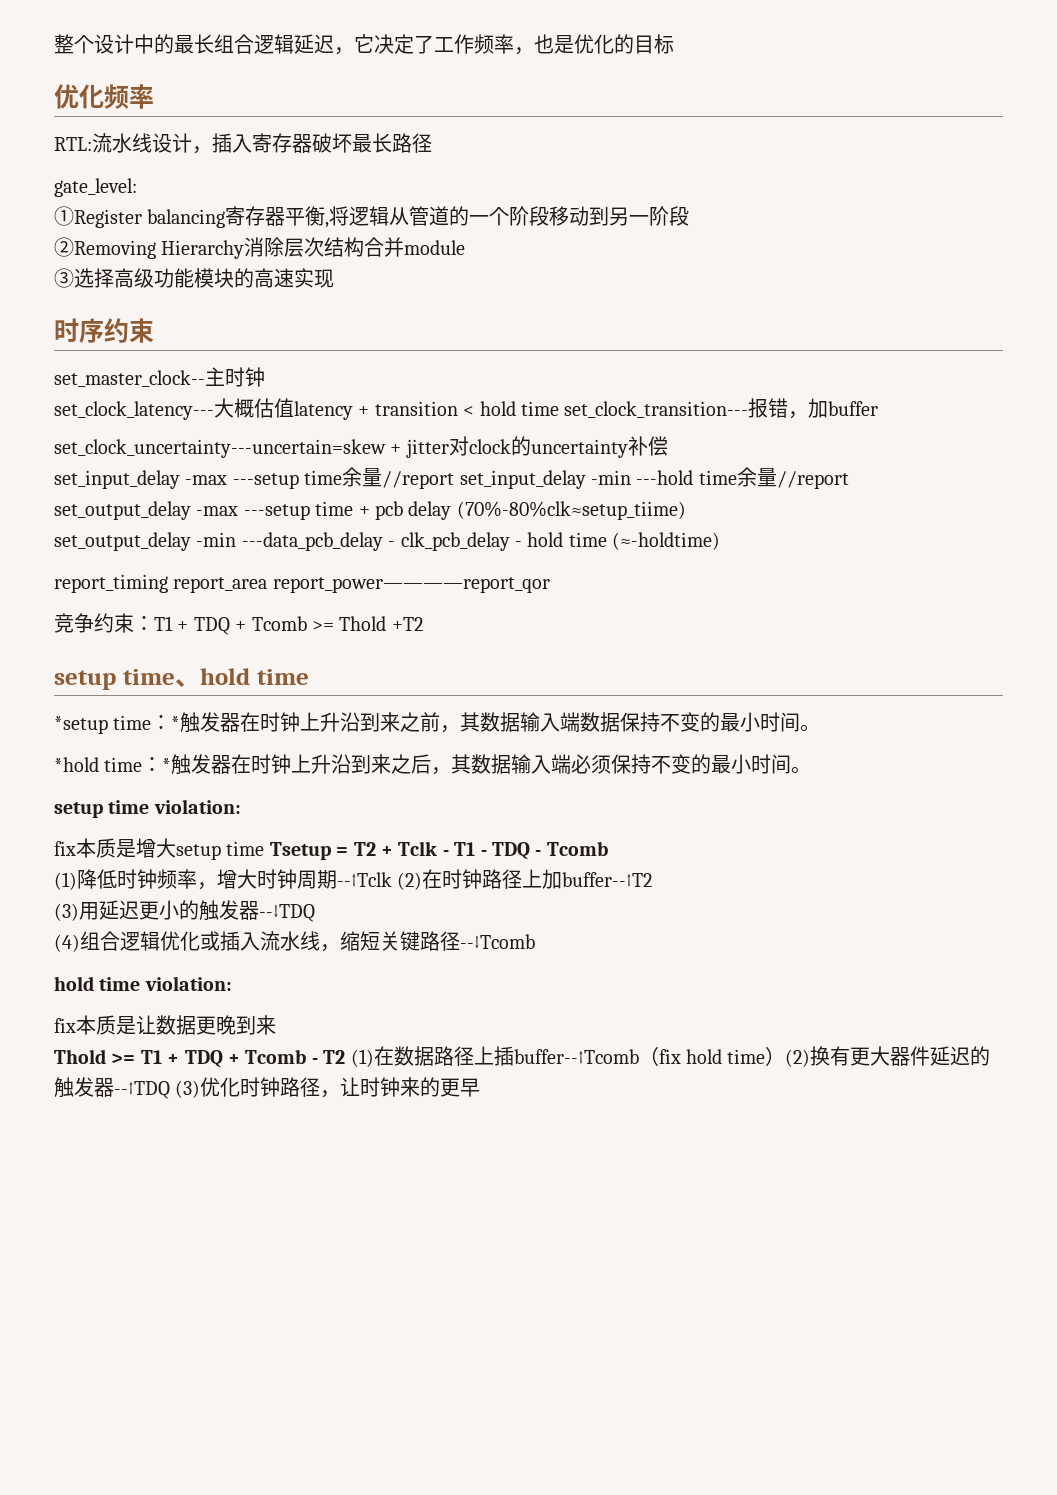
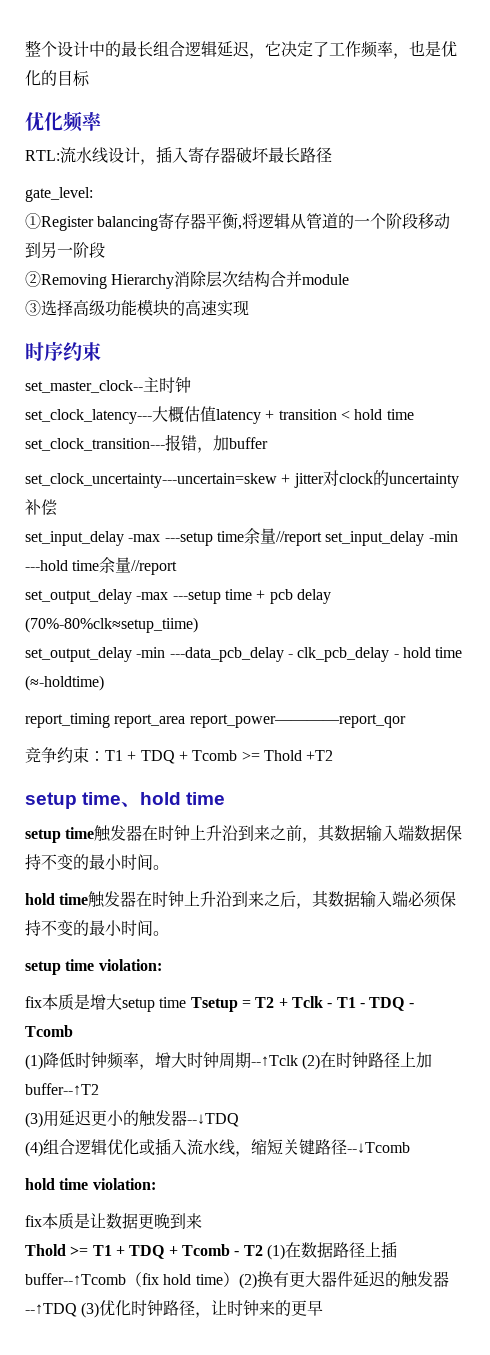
- *setup time：*触发器在时钟上升沿到来之前，其数据输入端数据保持不变的最小时间。
+ setup time触发器在时钟上升沿到来之前，其数据输入端数据保持不变的最小时间。
- *hold time：*触发器在时钟上升沿到来之后，其数据输入端必须保持不变的最小时间。
+ hold time触发器在时钟上升沿到来之后，其数据输入端必须保持不变的最小时间。

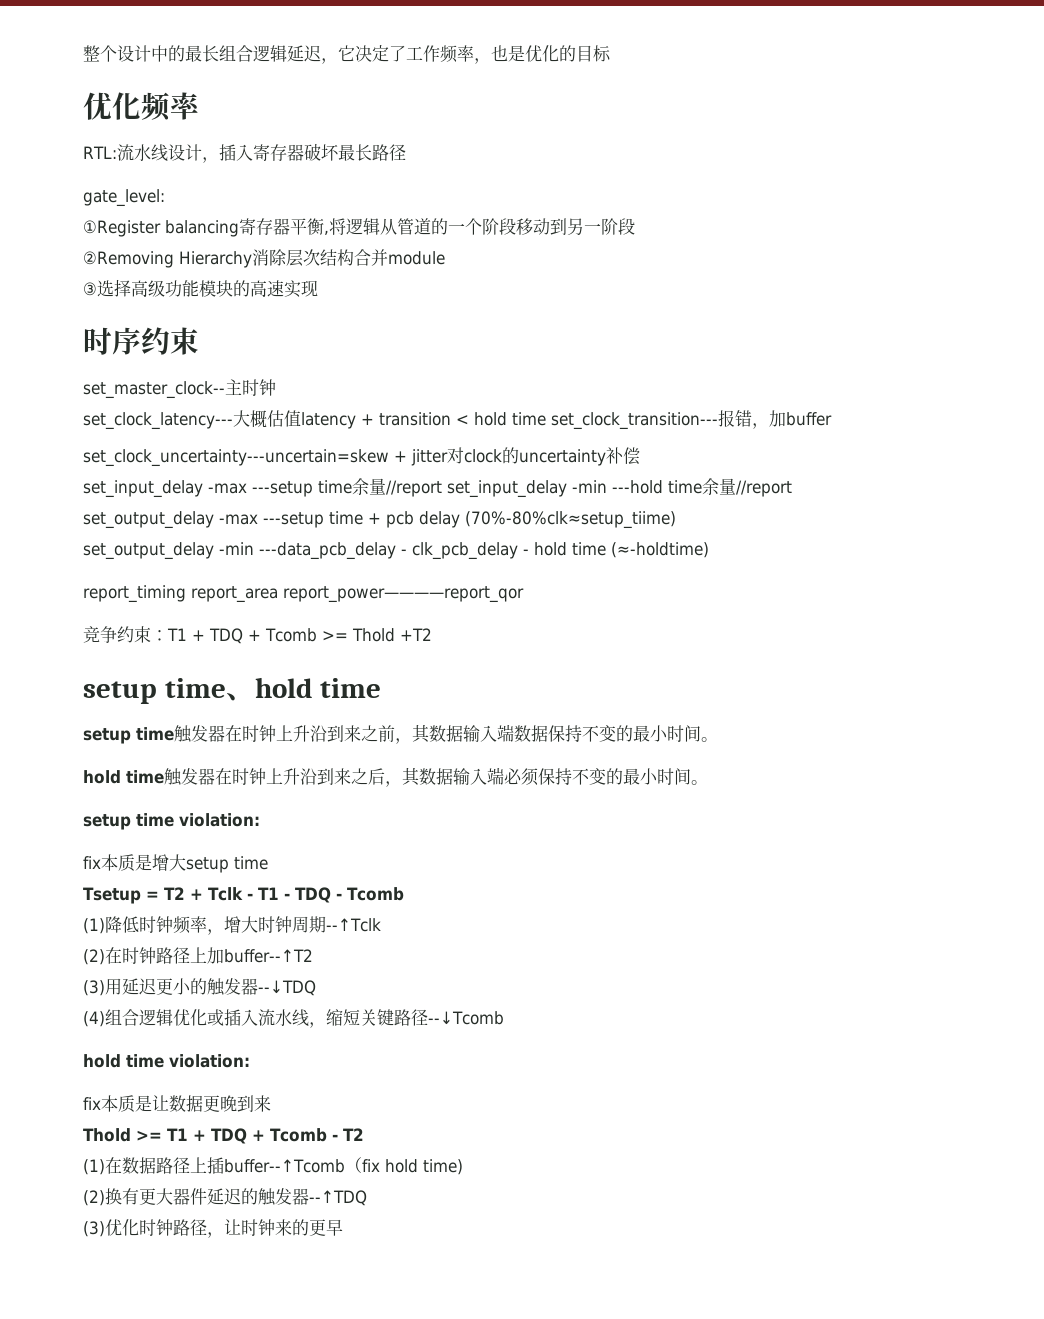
- fix本质是增大setup time Tsetup = T2 + Tclk - T1 - TDQ - Tcomb
+ fix本质是增大setup time
+ Tsetup = T2 + Tclk - T1 - TDQ - Tcomb
- (1)降低时钟频率，增大时钟周期--↑Tclk (2)在时钟路径上加buffer--↑T2
+ (1)降低时钟频率，增大时钟周期--↑Tclk
+ (2)在时钟路径上加buffer--↑T2
- Thold >= T1 + TDQ + Tcomb - T2 (1)在数据路径上插buffer--↑Tcomb（fix hold time）(2)换有更大器件延迟的触发器--↑TDQ (3)优化时钟路径，让时钟来的更早
+ Thold >= T1 + TDQ + Tcomb - T2
+ (1)在数据路径上插buffer--↑Tcomb（fix hold time)
+ (2)换有更大器件延迟的触发器--↑TDQ
+ (3)优化时钟路径，让时钟来的更早

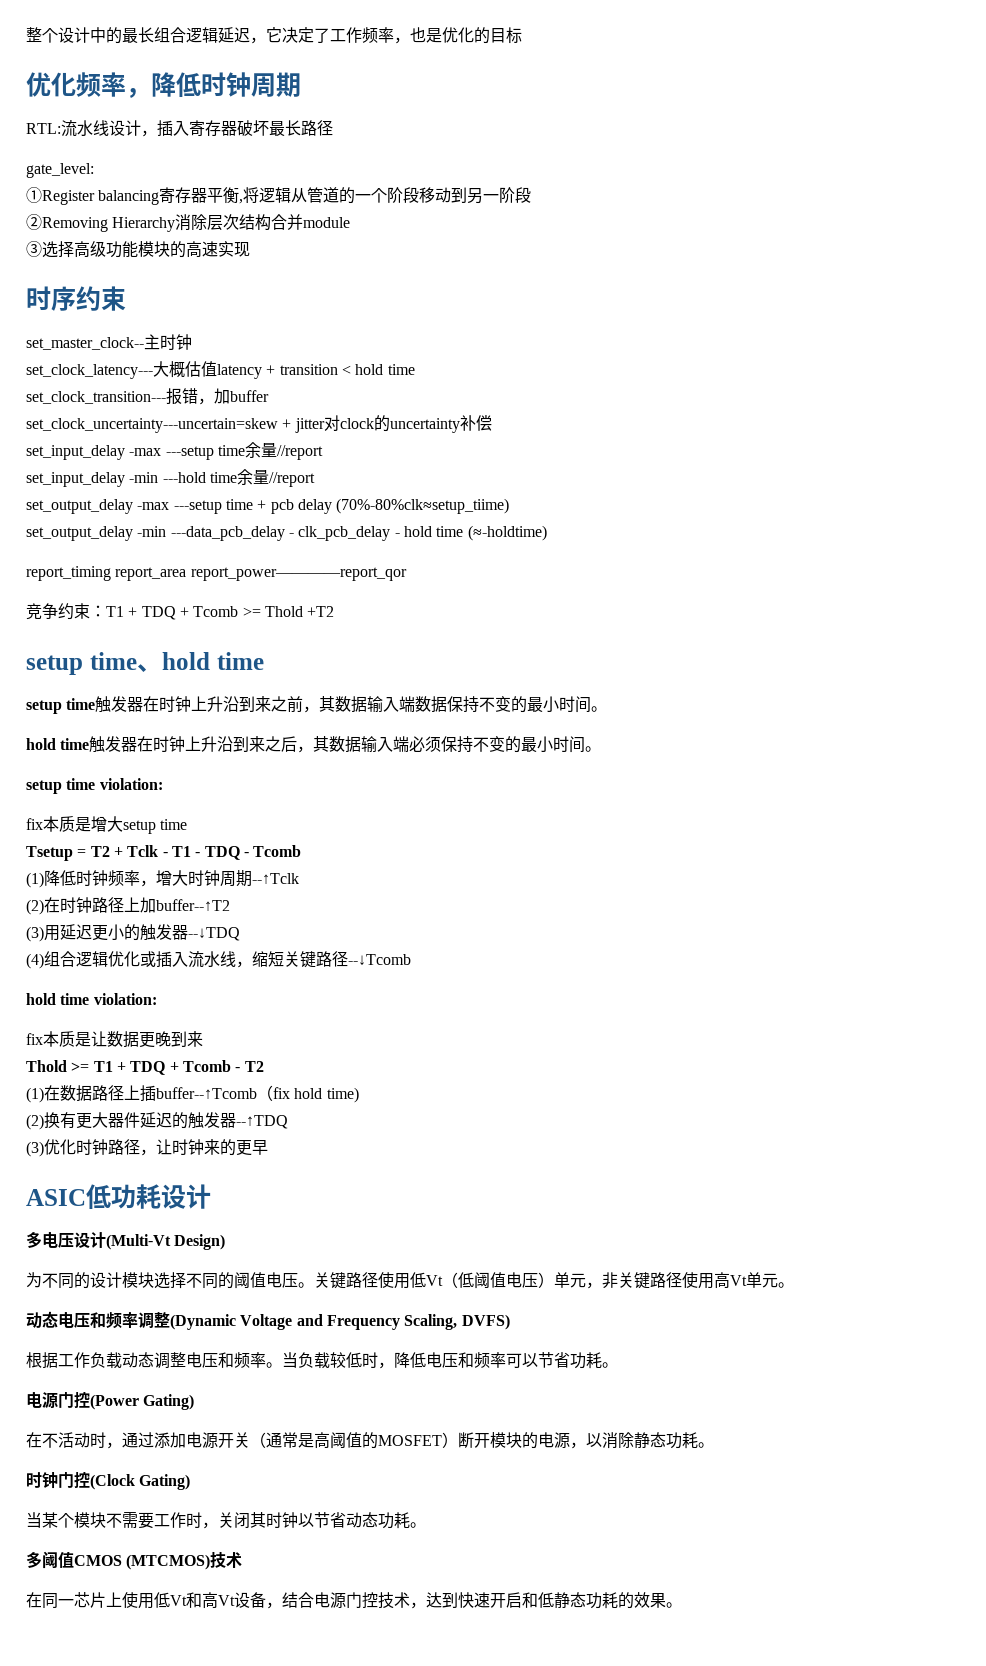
- 优化频率
+ 优化频率，降低时钟周期
- set_clock_latency---大概估值latency + transition < hold time set_clock_transition---报错，加buffer
+ set_clock_latency---大概估值latency + transition < hold time
+ set_clock_transition---报错，加buffer
- set_input_delay -max ---setup time余量//report set_input_delay -min ---hold time余量//report
+ set_input_delay -max ---setup time余量//report
+ set_input_delay -min ---hold time余量//report
+ ASIC低功耗设计
+ 多电压设计(Multi-Vt Design)
+ 为不同的设计模块选择不同的阈值电压。关键路径使用低Vt（低阈值电压）单元，非关键路径使用高Vt单元。
+ 动态电压和频率调整(Dynamic Voltage and Frequency Scaling, DVFS)
+ 根据工作负载动态调整电压和频率。当负载较低时，降低电压和频率可以节省功耗。
+ 电源门控(Power Gating)
+ 在不活动时，通过添加电源开关（通常是高阈值的MOSFET）断开模块的电源，以消除静态功耗。
+ 时钟门控(Clock Gating)
+ 当某个模块不需要工作时，关闭其时钟以节省动态功耗。
+ 多阈值CMOS (MTCMOS)技术
+ 在同一芯片上使用低Vt和高Vt设备，结合电源门控技术，达到快速开启和低静态功耗的效果。

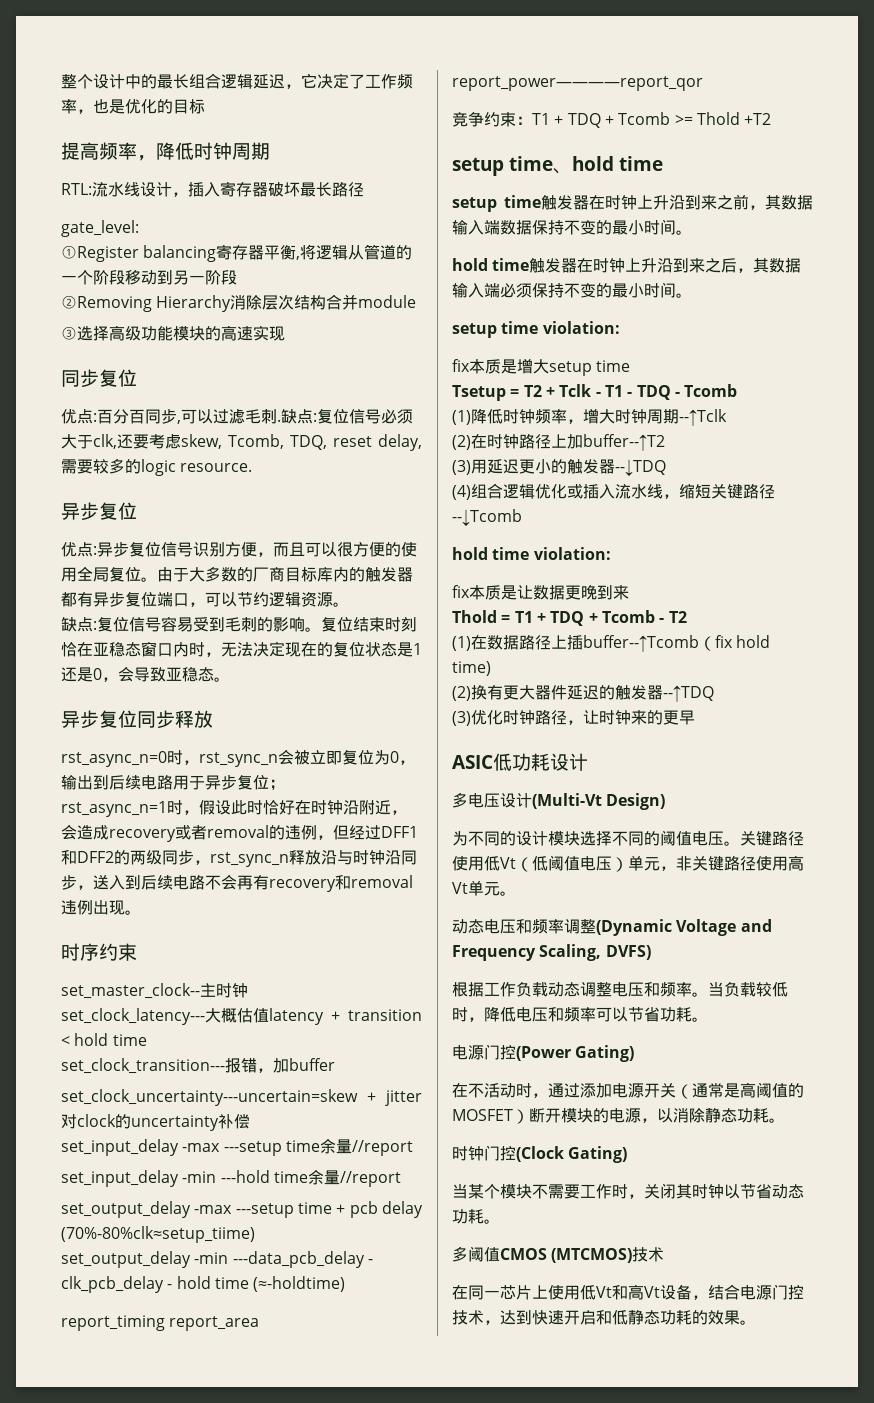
- 优化频率，降低时钟周期
+ 提高频率，降低时钟周期
+ 同步复位
+ 优点:百分百同步,可以过滤毛刺.缺点:复位信号必须大于clk,还要考虑skew, Tcomb, TDQ, reset delay,需要较多的logic resource.
+ 异步复位
+ 优点:异步复位信号识别方便，而且可以很方便的使用全局复位。由于大多数的厂商目标库内的触发器都有异步复位端口，可以节约逻辑资源。
+ 缺点:复位信号容易受到毛刺的影响。复位结束时刻恰在亚稳态窗口内时，无法决定现在的复位状态是1还是0，会导致亚稳态。
+ 异步复位同步释放
+ rst_async_n=0时，rst_sync_n会被立即复位为0，输出到后续电路用于异步复位；
+ rst_async_n=1时，假设此时恰好在时钟沿附近，会造成recovery或者removal的违例，但经过DFF1和DFF2的两级同步，rst_sync_n释放沿与时钟沿同步，送入到后续电路不会再有recovery和removal违例出现。
- Thold >= T1 + TDQ + Tcomb - T2
+ Thold = T1 + TDQ + Tcomb - T2

